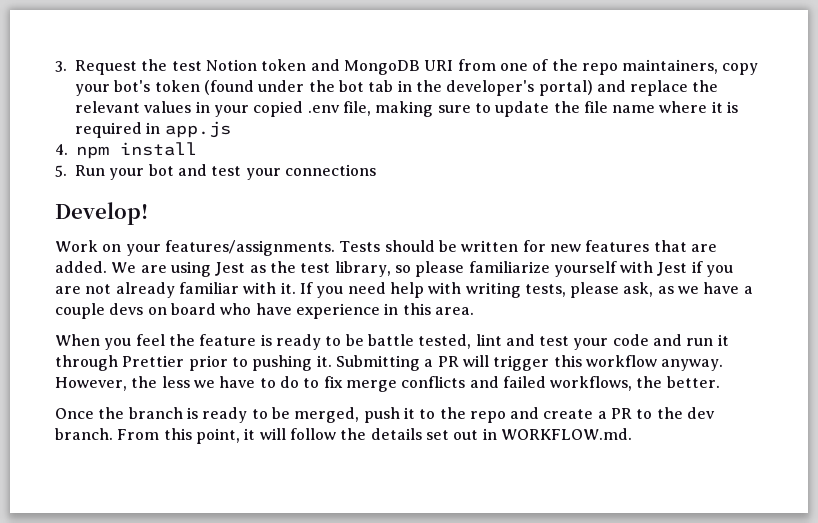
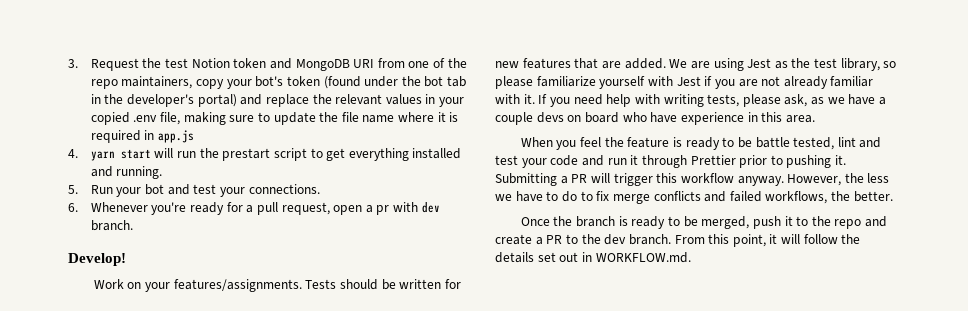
- 4. npm install
+ 4. yarn start will run the prestart script to get everything installed and running.
- 5. Run your bot and test your connections
+ 5. Run your bot and test your connections.
+ 6. Whenever you're ready for a pull request, open a pr with dev branch.

